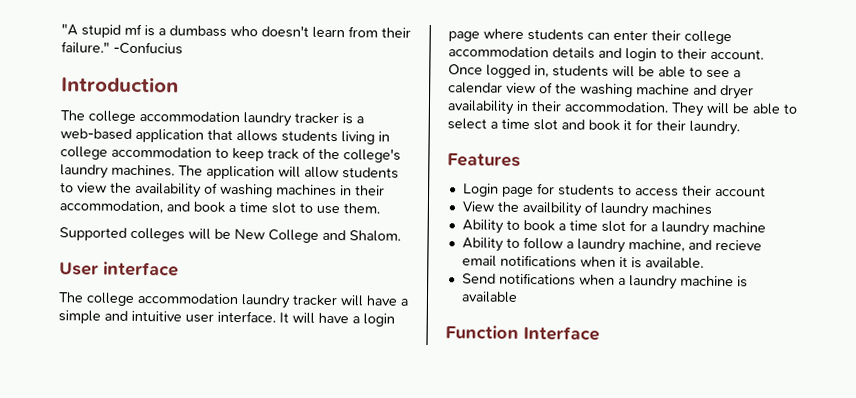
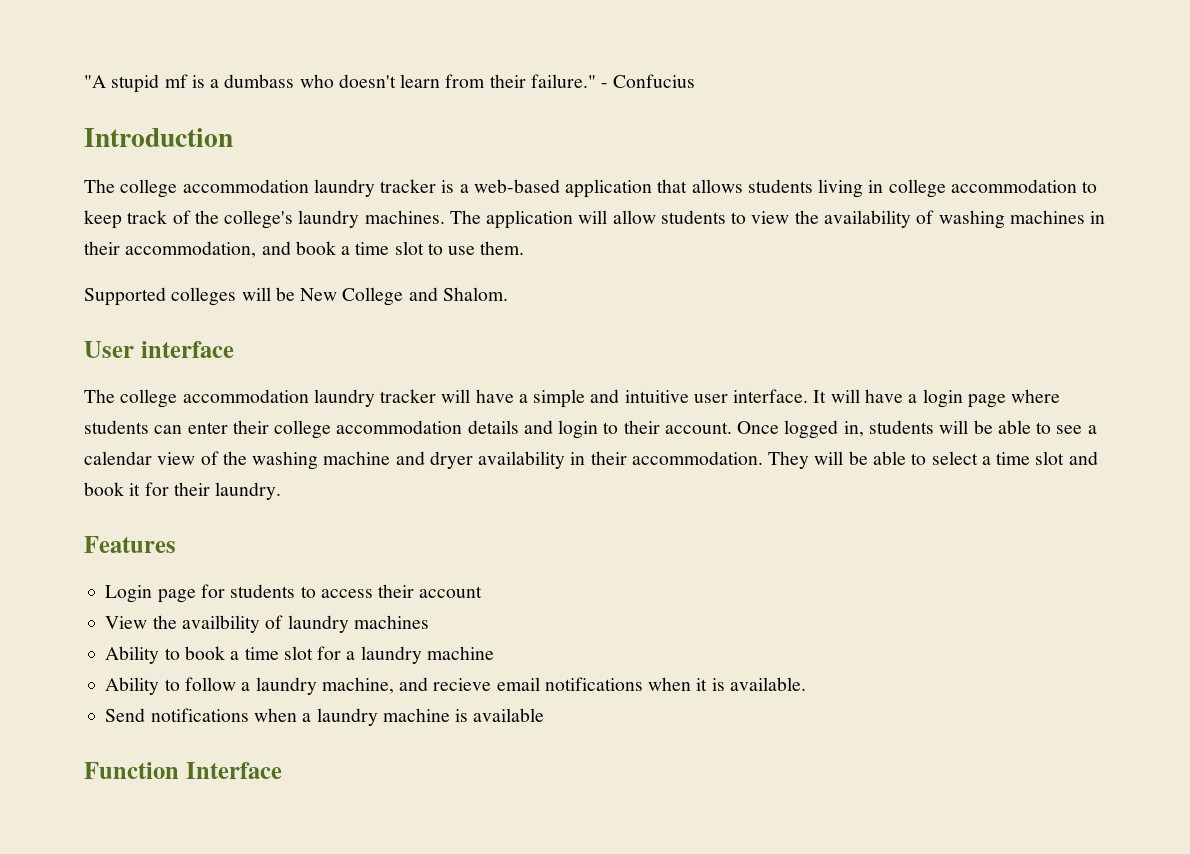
- -Confucius
+ - Confucius

